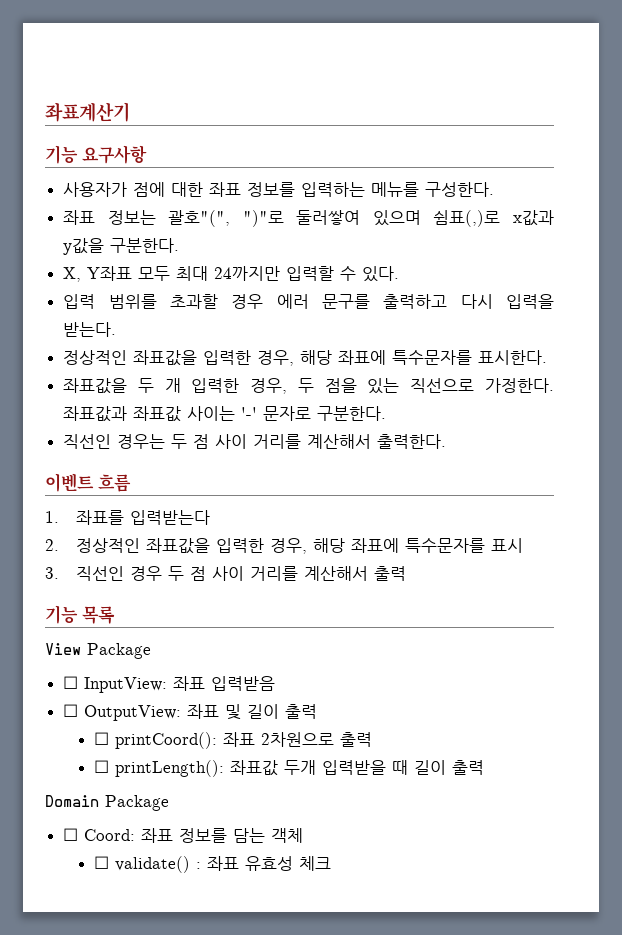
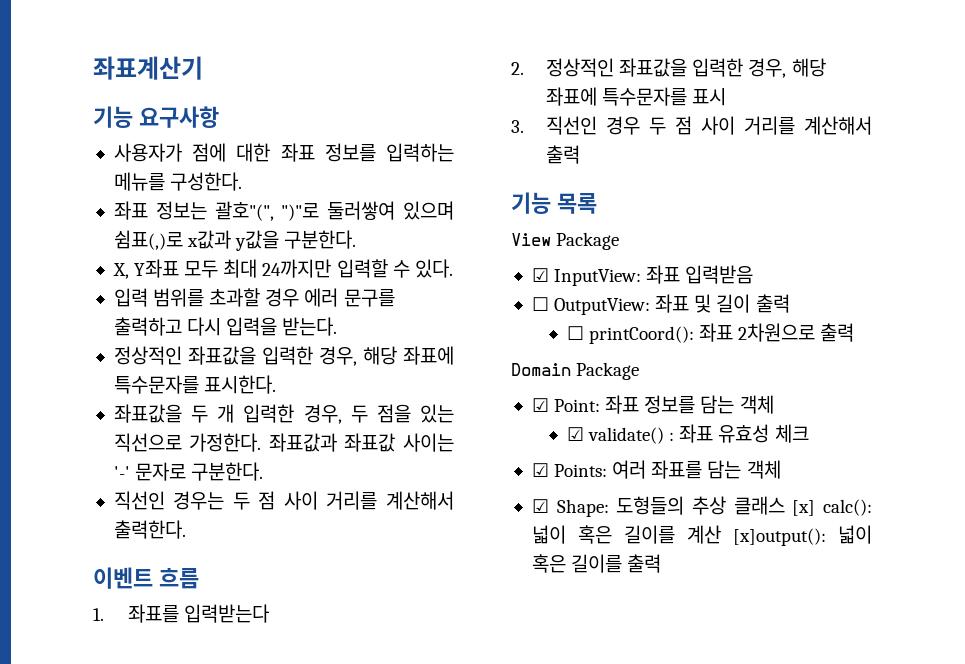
- ☐ InputView: 좌표 입력받음
+ ☑ InputView: 좌표 입력받음
- ☐ printLength(): 좌표값 두개 입력받을 때 길이 출력
- ☐ Coord: 좌표 정보를 담는 객체
+ ☑ Point: 좌표 정보를 담는 객체
- ☐ validate() : 좌표 유효성 체크
+ ☑ validate() : 좌표 유효성 체크
+ ☑ Points: 여러 좌표를 담는 객체
+ ☑ Shape: 도형들의 추상 클래스 [x] calc(): 넓이 혹은 길이를 계산 [x]output(): 넓이 혹은 길이를 출력

